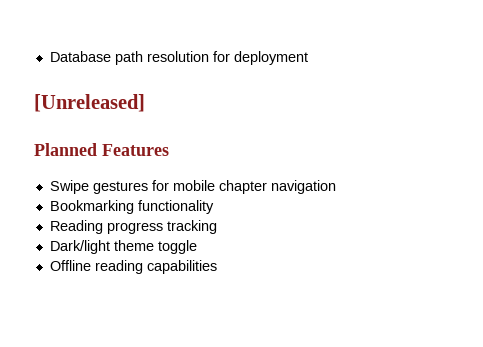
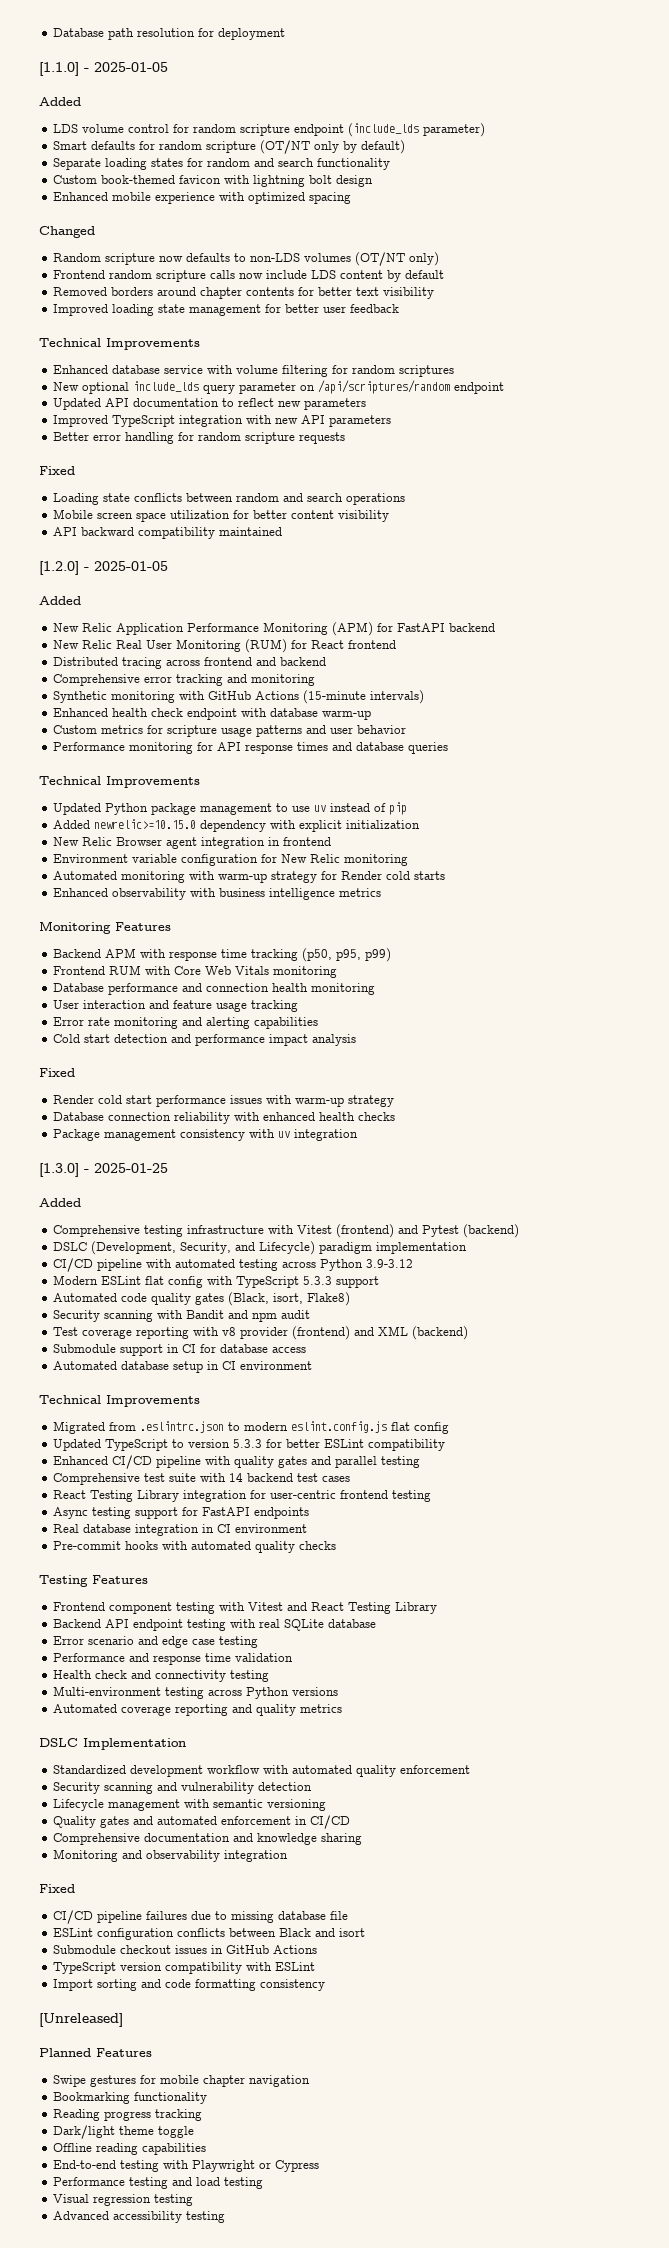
+ [1.1.0] - 2025-01-05
+ Added
+ LDS volume control for random scripture endpoint (include_lds parameter)
+ Smart defaults for random scripture (OT/NT only by default)
+ Separate loading states for random and search functionality
+ Custom book-themed favicon with lightning bolt design
+ Enhanced mobile experience with optimized spacing
+ Changed
+ Random scripture now defaults to non-LDS volumes (OT/NT only)
+ Frontend random scripture calls now include LDS content by default
+ Removed borders around chapter contents for better text visibility
+ Improved loading state management for better user feedback
+ Technical Improvements
+ Enhanced database service with volume filtering for random scriptures
+ New optional include_lds query parameter on /api/scriptures/random endpoint
+ Updated API documentation to reflect new parameters
+ Improved TypeScript integration with new API parameters
+ Better error handling for random scripture requests
+ Fixed
+ Loading state conflicts between random and search operations
+ Mobile screen space utilization for better content visibility
+ API backward compatibility maintained
+ [1.2.0] - 2025-01-05
+ Added
+ New Relic Application Performance Monitoring (APM) for FastAPI backend
+ New Relic Real User Monitoring (RUM) for React frontend
+ Distributed tracing across frontend and backend
+ Comprehensive error tracking and monitoring
+ Synthetic monitoring with GitHub Actions (15-minute intervals)
+ Enhanced health check endpoint with database warm-up
+ Custom metrics for scripture usage patterns and user behavior
+ Performance monitoring for API response times and database queries
+ Technical Improvements
+ Updated Python package management to use uv instead of pip
+ Added newrelic>=10.15.0 dependency with explicit initialization
+ New Relic Browser agent integration in frontend
+ Environment variable configuration for New Relic monitoring
+ Automated monitoring with warm-up strategy for Render cold starts
+ Enhanced observability with business intelligence metrics
+ Monitoring Features
+ Backend APM with response time tracking (p50, p95, p99)
+ Frontend RUM with Core Web Vitals monitoring
+ Database performance and connection health monitoring
+ User interaction and feature usage tracking
+ Error rate monitoring and alerting capabilities
+ Cold start detection and performance impact analysis
+ Fixed
+ Render cold start performance issues with warm-up strategy
+ Database connection reliability with enhanced health checks
+ Package management consistency with uv integration
+ [1.3.0] - 2025-01-25
+ Added
+ Comprehensive testing infrastructure with Vitest (frontend) and Pytest (backend)
+ DSLC (Development, Security, and Lifecycle) paradigm implementation
+ CI/CD pipeline with automated testing across Python 3.9-3.12
+ Modern ESLint flat config with TypeScript 5.3.3 support
+ Automated code quality gates (Black, isort, Flake8)
+ Security scanning with Bandit and npm audit
+ Test coverage reporting with v8 provider (frontend) and XML (backend)
+ Submodule support in CI for database access
+ Automated database setup in CI environment
+ Technical Improvements
+ Migrated from .eslintrc.json to modern eslint.config.js flat config
+ Updated TypeScript to version 5.3.3 for better ESLint compatibility
+ Enhanced CI/CD pipeline with quality gates and parallel testing
+ Comprehensive test suite with 14 backend test cases
+ React Testing Library integration for user-centric frontend testing
+ Async testing support for FastAPI endpoints
+ Real database integration in CI environment
+ Pre-commit hooks with automated quality checks
+ Testing Features
+ Frontend component testing with Vitest and React Testing Library
+ Backend API endpoint testing with real SQLite database
+ Error scenario and edge case testing
+ Performance and response time validation
+ Health check and connectivity testing
+ Multi-environment testing across Python versions
+ Automated coverage reporting and quality metrics
+ DSLC Implementation
+ Standardized development workflow with automated quality enforcement
+ Security scanning and vulnerability detection
+ Lifecycle management with semantic versioning
+ Quality gates and automated enforcement in CI/CD
+ Comprehensive documentation and knowledge sharing
+ Monitoring and observability integration
+ Fixed
+ CI/CD pipeline failures due to missing database file
+ ESLint configuration conflicts between Black and isort
+ Submodule checkout issues in GitHub Actions
+ TypeScript version compatibility with ESLint
+ Import sorting and code formatting consistency
+ End-to-end testing with Playwright or Cypress
+ Performance testing and load testing
+ Visual regression testing
+ Advanced accessibility testing

